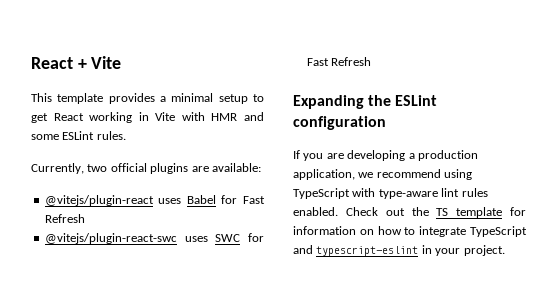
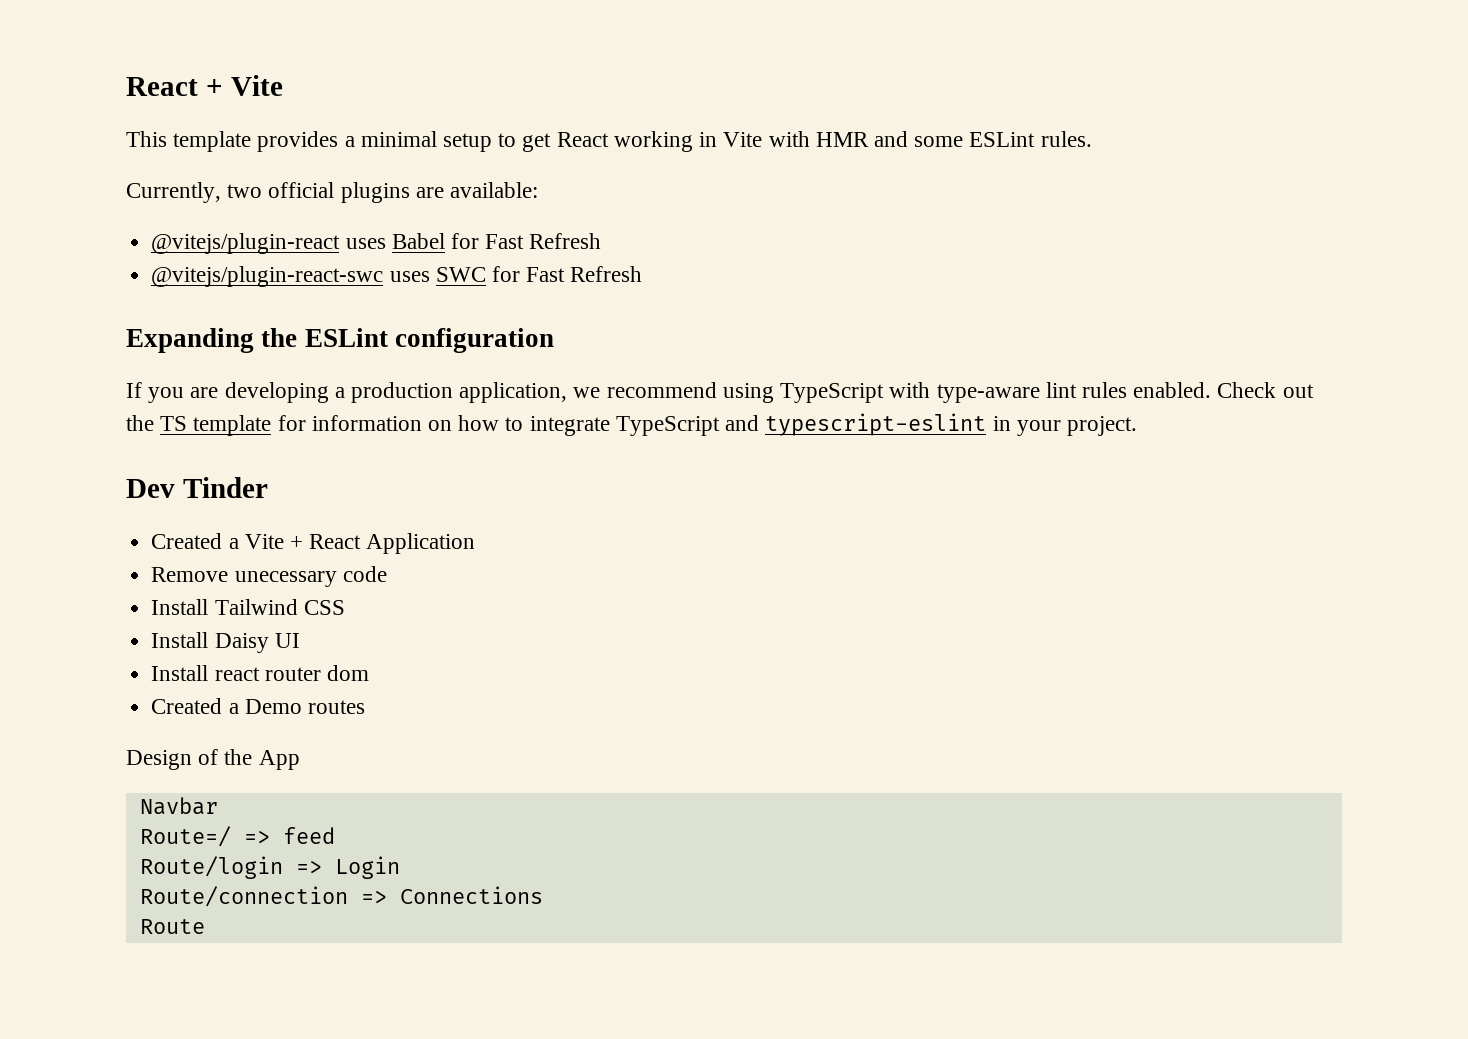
+ Dev Tinder
+ Created a Vite + React Application
+ Remove unecessary code
+ Install Tailwind CSS
+ Install Daisy UI
+ Install react router dom
+ Created a Demo routes
+ Design of the App
+ Navbar
+ Route=/ => feed
+ Route/login => Login
+ Route/connection => Connections
+ Route

